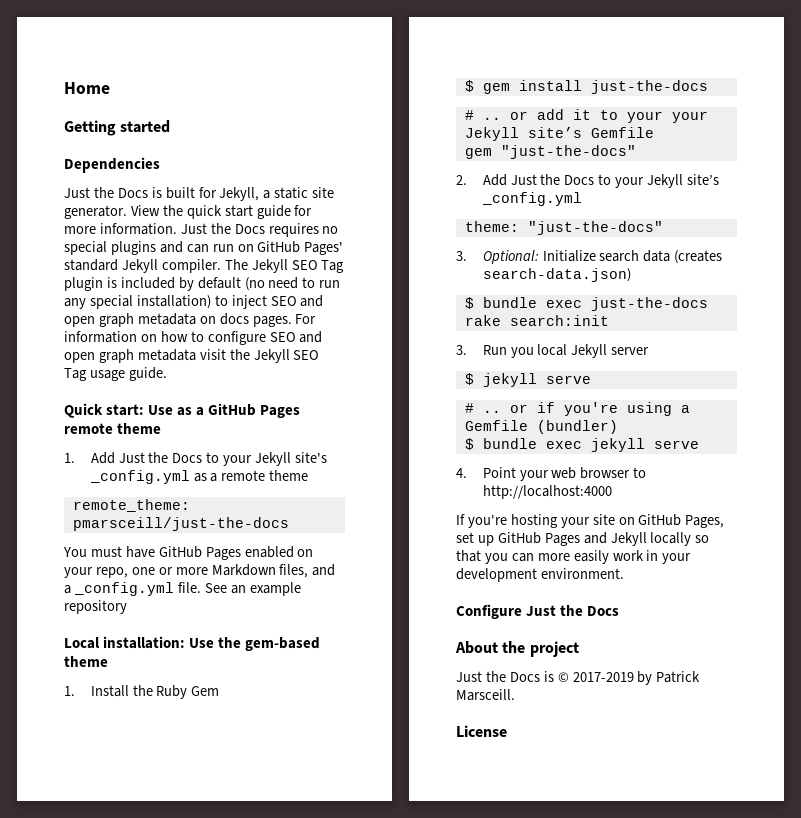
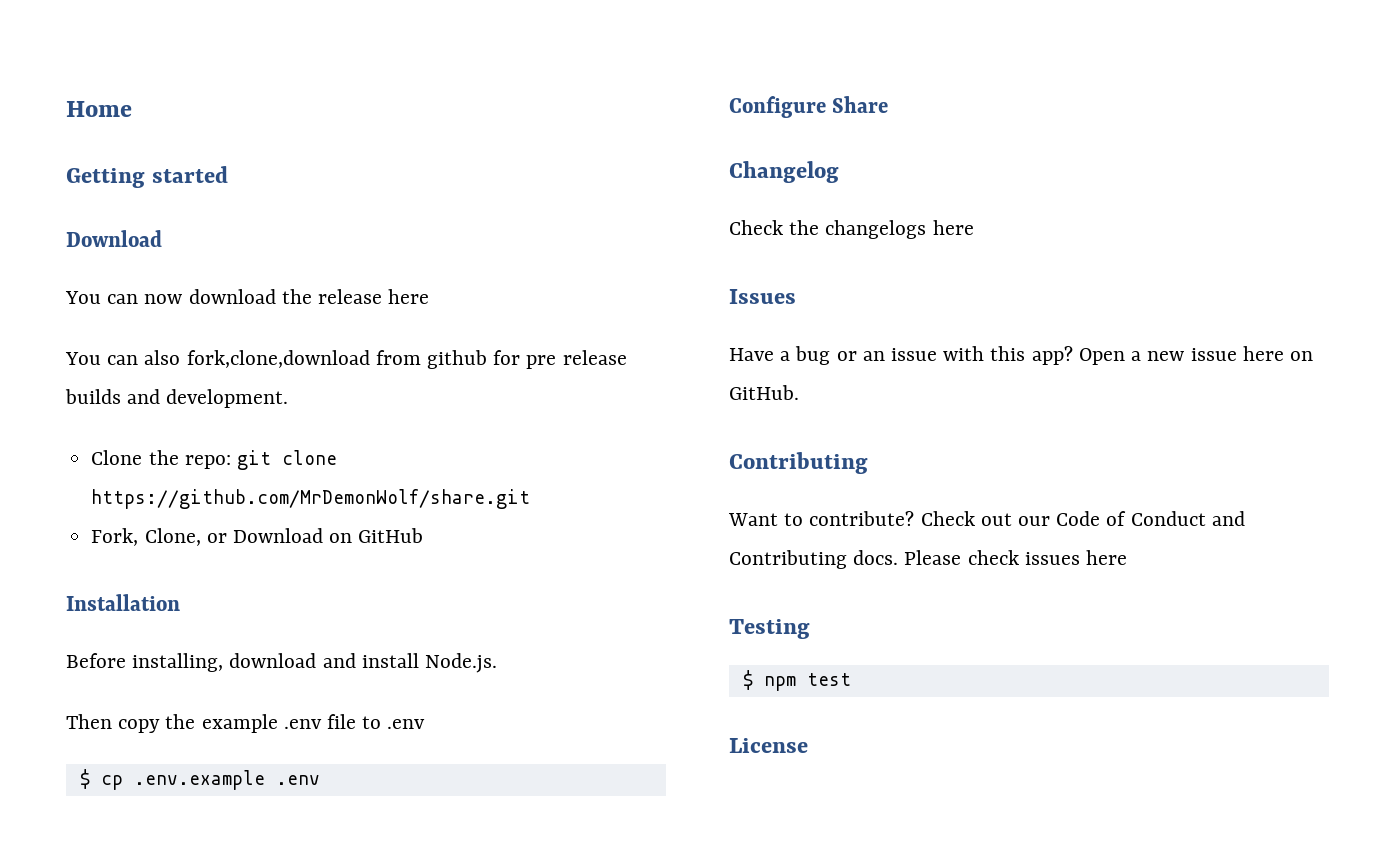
  Getting started
- Dependencies
- Just the Docs is built for Jekyll, a static site generator. View the quick start guide for more information. Just the Docs requires no special plugins and can run on GitHub Pages' standard Jekyll compiler. The Jekyll SEO Tag plugin is included by default (no need to run any special installation) to inject SEO and open graph metadata on docs pages. For information on how to configure SEO and open graph metadata visit the Jekyll SEO Tag usage guide.
- Quick start: Use as a GitHub Pages remote theme
- 1. Add Just the Docs to your Jekyll site's _config.yml as a remote theme
- remote_theme: pmarsceill/just-the-docs
- You must have GitHub Pages enabled on your repo, one or more Markdown files, and a _config.yml file. See an example repository
- Local installation: Use the gem-based theme
- 1. Install the Ruby Gem
- $ gem install just-the-docs
- # .. or add it to your your Jekyll site’s Gemfile
- gem "just-the-docs"
- 2. Add Just the Docs to your Jekyll site’s _config.yml
- theme: "just-the-docs"
- 3. Optional: Initialize search data (creates search-data.json)
- $ bundle exec just-the-docs rake search:init
- 3. Run you local Jekyll server
- $ jekyll serve
- # .. or if you're using a Gemfile (bundler)
- $ bundle exec jekyll serve
- 4. Point your web browser to http://localhost:4000
- If you're hosting your site on GitHub Pages, set up GitHub Pages and Jekyll locally so that you can more easily work in your development environment.
- Configure Just the Docs
- About the project
- Just the Docs is © 2017-2019 by Patrick Marsceill.
+ Download
+ You can now download the release here
+ You can also fork,clone,download from github for pre release builds and development.
+ Clone the repo: git clone https://github.com/MrDemonWolf/share.git
+ Fork, Clone, or Download on GitHub
+ Installation
+ Before installing, download and install Node.js.
+ Then copy the example .env file to .env
+ $ cp .env.example .env
+ Configure Share
+ Changelog
+ Check the changelogs here
+ Issues
+ Have a bug or an issue with this app? Open a new issue here on GitHub.
+ Contributing
+ Want to contribute? Check out our Code of Conduct and Contributing docs. Please check issues here
+ Testing
+ $ npm test

